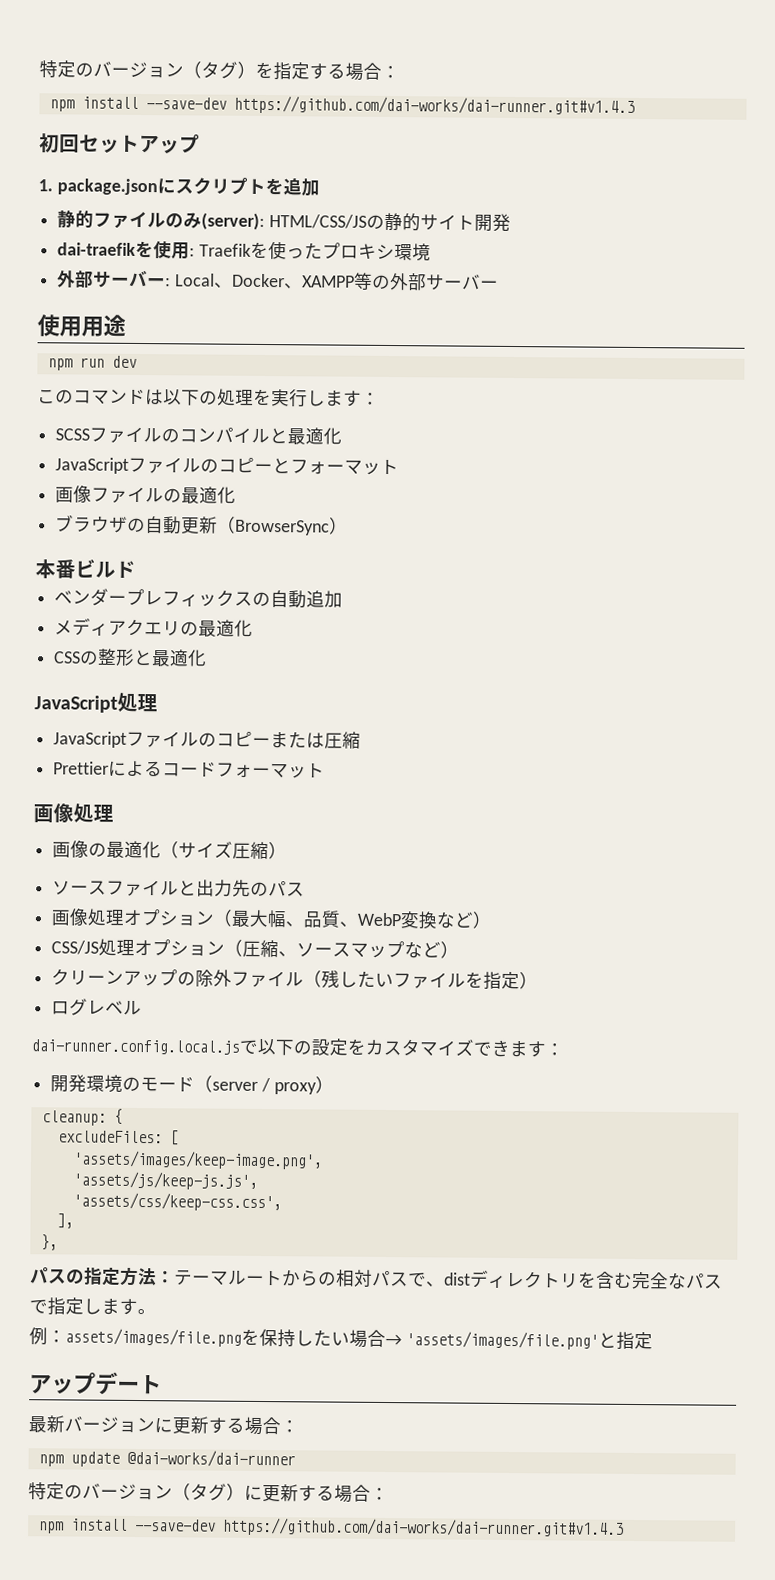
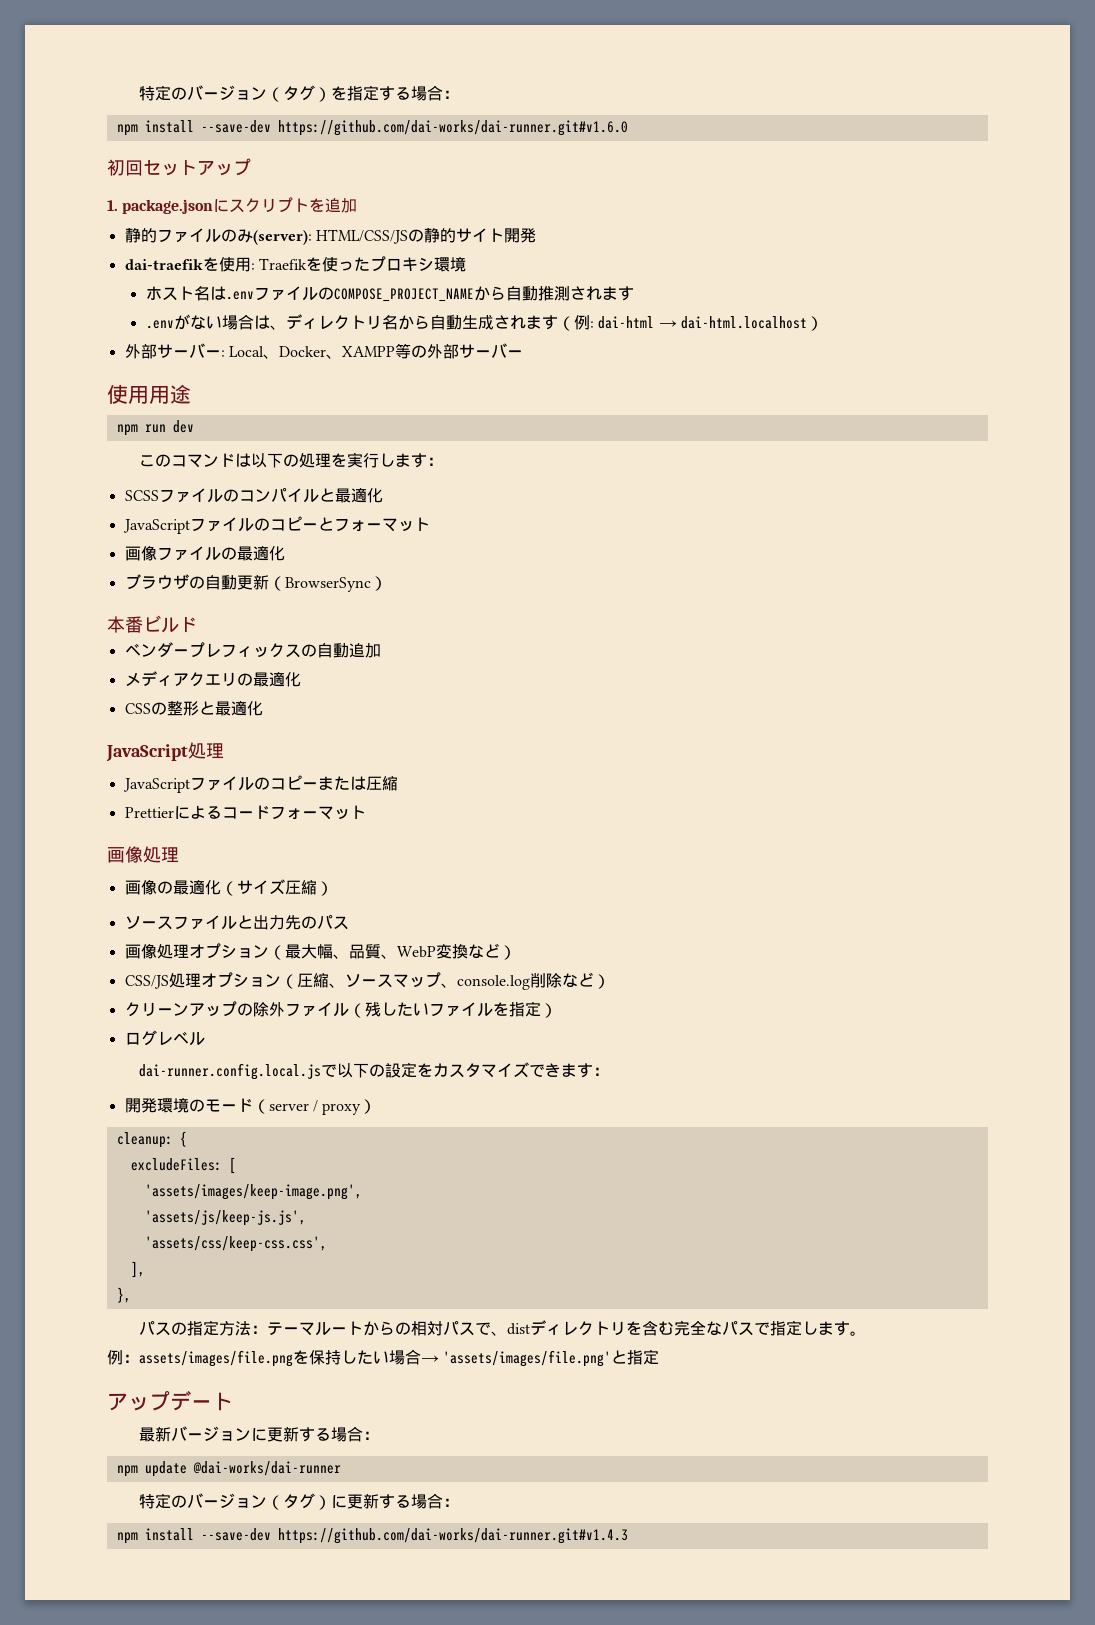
  特定のバージョン（タグ）を指定する場合：
- npm install --save-dev https://github.com/dai-works/dai-runner.git#v1.4.3
+ npm install --save-dev https://github.com/dai-works/dai-runner.git#v1.6.0
+ ホスト名は.envファイルのCOMPOSE_PROJECT_NAMEから自動推測されます
+ .envがない場合は、ディレクトリ名から自動生成されます（例: dai-html → dai-html.localhost）
- CSS/JS処理オプション（圧縮、ソースマップなど）
+ CSS/JS処理オプション（圧縮、ソースマップ、console.log削除など）

